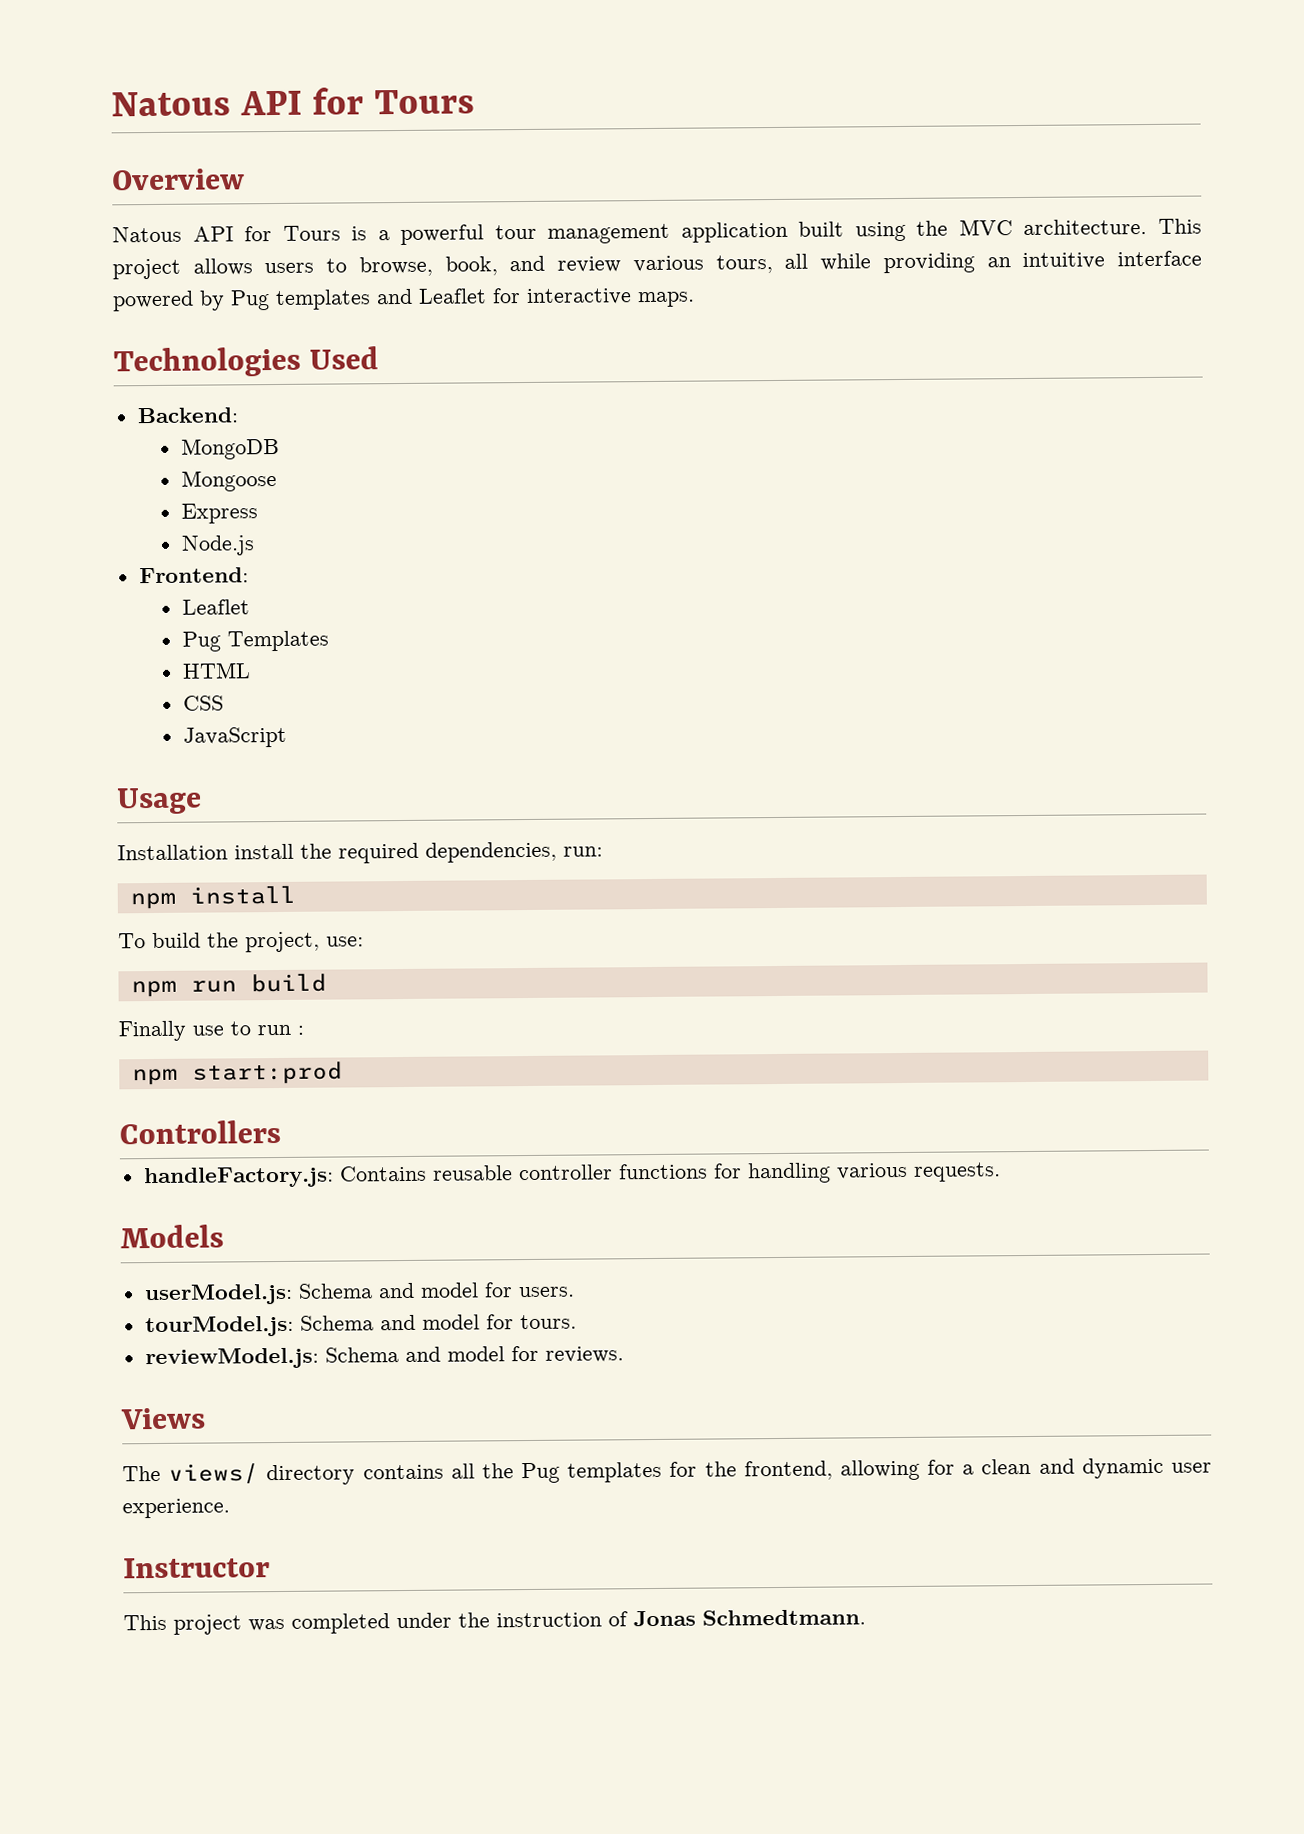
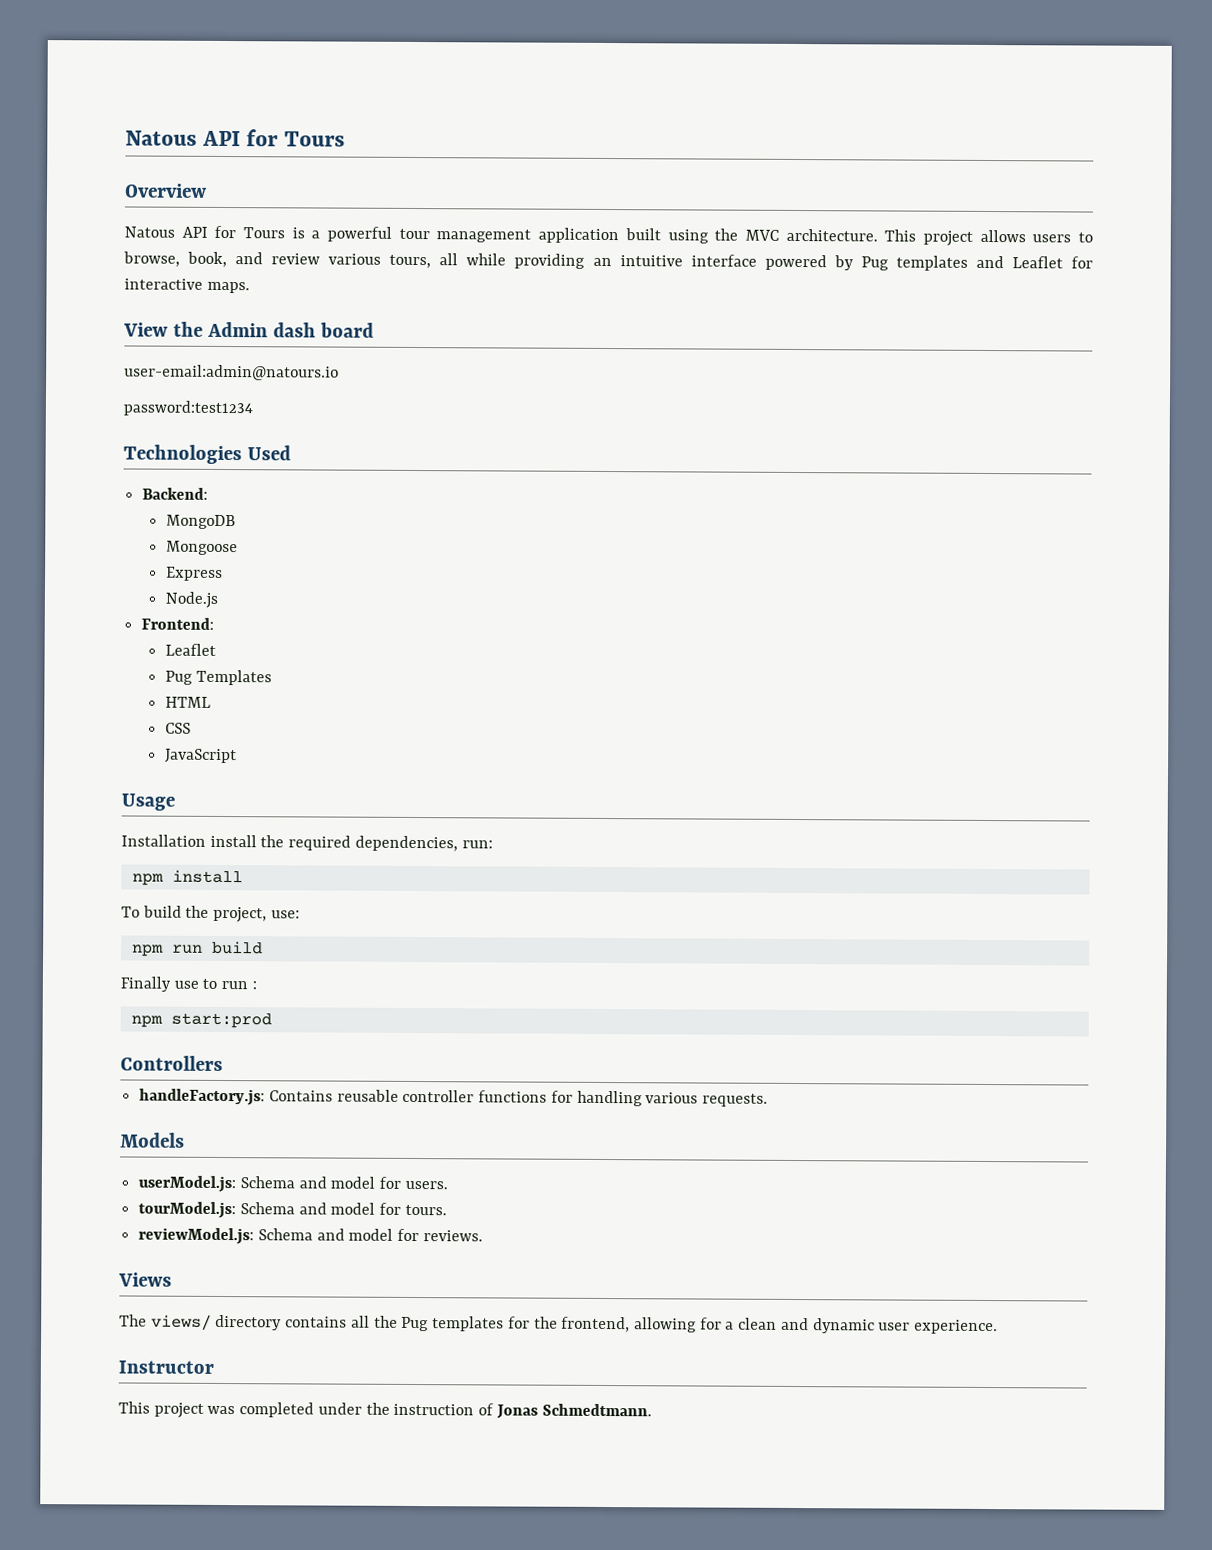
+ View the Admin dash board
+ user-email:admin@natours.io
+ password:test1234

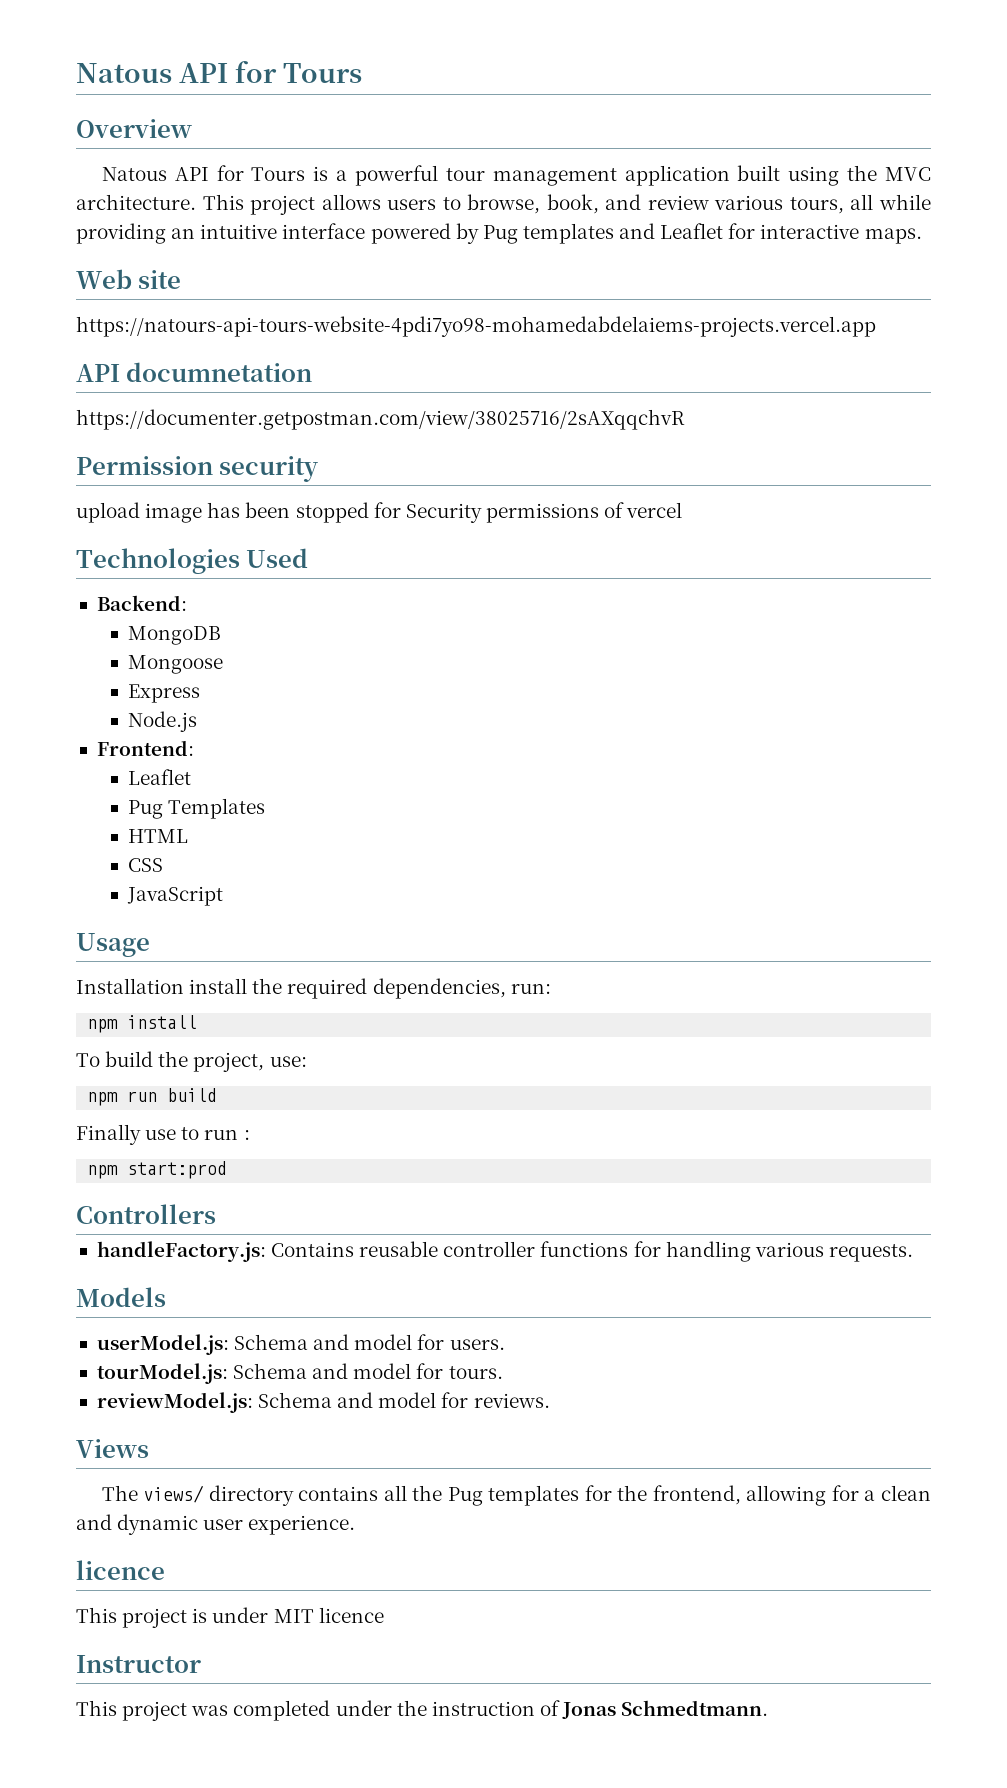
- View the Admin dash board
- user-email:admin@natours.io
- password:test1234
+ Web site
+ https://natours-api-tours-website-4pdi7yo98-mohamedabdelaiems-projects.vercel.app
+ API documnetation
+ https://documenter.getpostman.com/view/38025716/2sAXqqchvR
+ Permission security
+ upload image has been stopped for Security permissions of vercel
  The views/ directory contains all the Pug templates for the frontend, allowing for a clean and dynamic user experience.
+ licence
+ This project is under MIT licence

